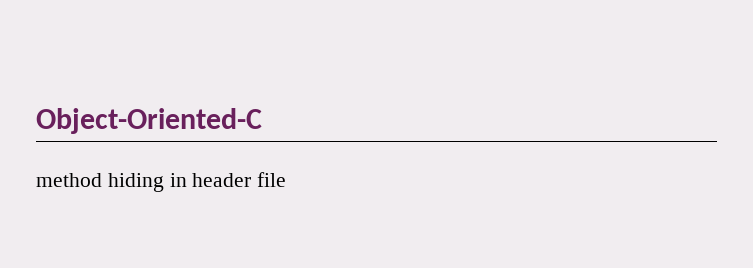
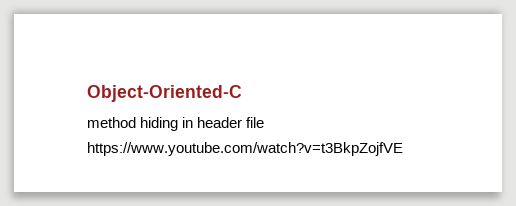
+ https://www.youtube.com/watch?v=t3BkpZojfVE

